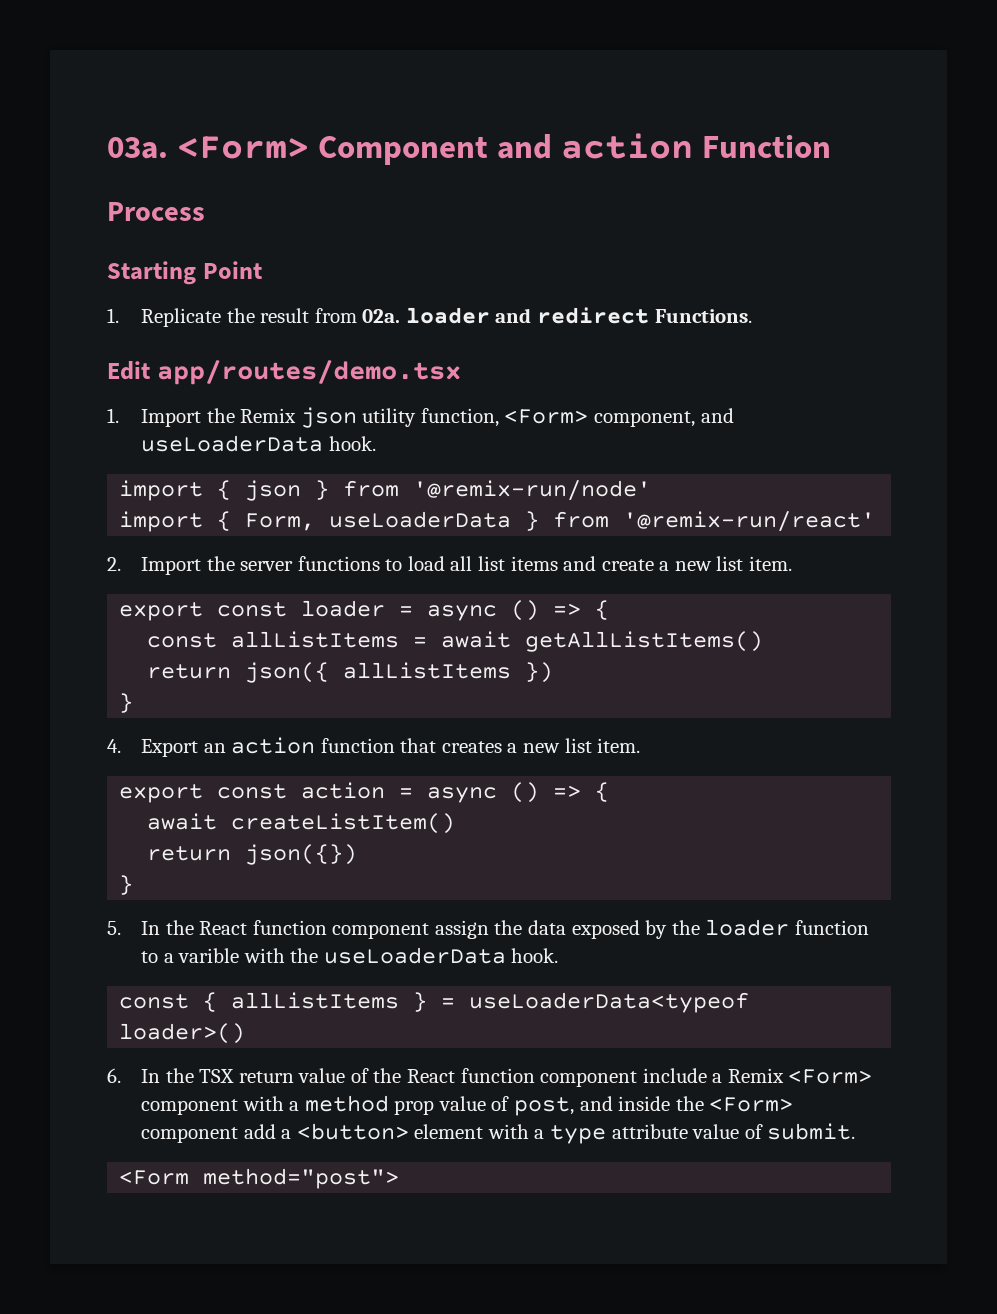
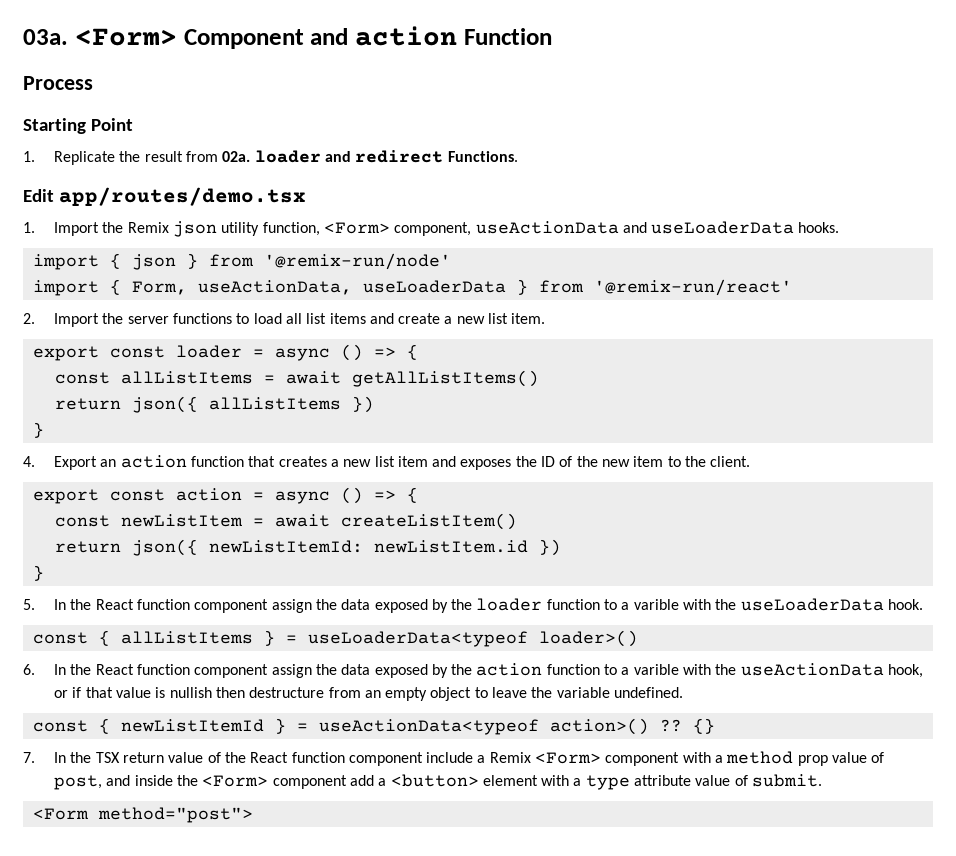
- 1. Import the Remix json utility function, <Form> component, and useLoaderData hook.
+ 1. Import the Remix json utility function, <Form> component, useActionData and useLoaderData hooks.
- import { Form, useLoaderData } from '@remix-run/react'
+ import { Form, useActionData, useLoaderData } from '@remix-run/react'
- 4. Export an action function that creates a new list item.
+ 4. Export an action function that creates a new list item and exposes the ID of the new item to the client.
- await createListItem()
+ const newListItem = await createListItem()
- return json({})
+ return json({ newListItemId: newListItem.id })
- 6. In the TSX return value of the React function component include a Remix <Form> component with a method prop value of post, and inside the <Form> component add a <button> element with a type attribute value of submit.
+ 6. In the React function component assign the data exposed by the action function to a varible with the useActionData hook, or if that value is nullish then destructure from an empty object to leave the variable undefined.
+ const { newListItemId } = useActionData<typeof action>() ?? {}
+ 7. In the TSX return value of the React function component include a Remix <Form> component with a method prop value of post, and inside the <Form> component add a <button> element with a type attribute value of submit.

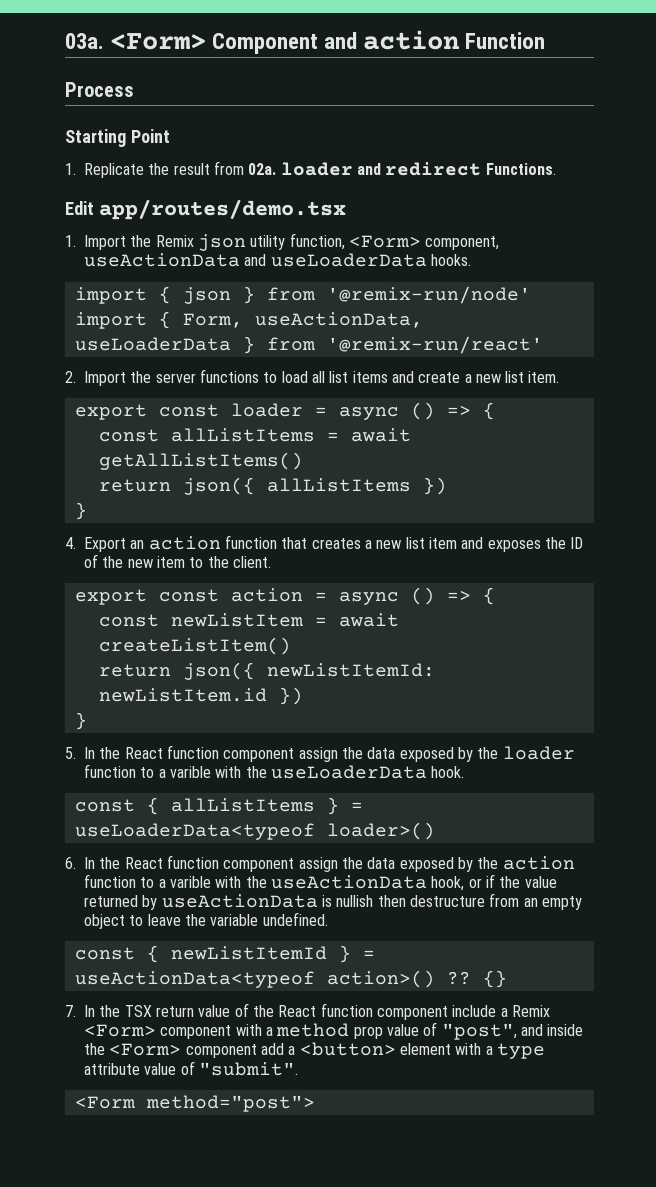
- 6. In the React function component assign the data exposed by the action function to a varible with the useActionData hook, or if that value is nullish then destructure from an empty object to leave the variable undefined.
+ 6. In the React function component assign the data exposed by the action function to a varible with the useActionData hook, or if the value returned by useActionData is nullish then destructure from an empty object to leave the variable undefined.
- 7. In the TSX return value of the React function component include a Remix <Form> component with a method prop value of post, and inside the <Form> component add a <button> element with a type attribute value of submit.
+ 7. In the TSX return value of the React function component include a Remix <Form> component with a method prop value of "post", and inside the <Form> component add a <button> element with a type attribute value of "submit".

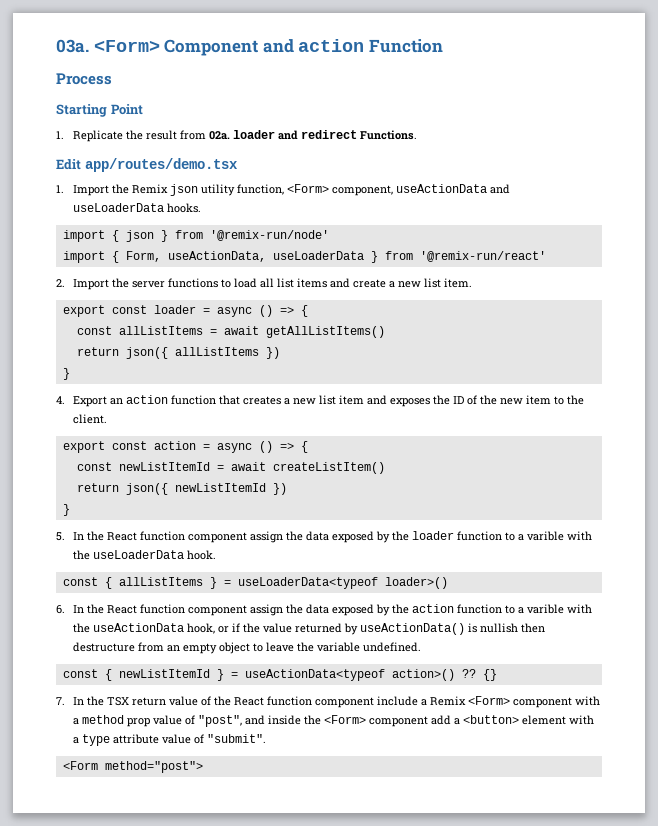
- const newListItem = await createListItem()
+ const newListItemId = await createListItem()
- return json({ newListItemId: newListItem.id })
+ return json({ newListItemId })
- 6. In the React function component assign the data exposed by the action function to a varible with the useActionData hook, or if the value returned by useActionData is nullish then destructure from an empty object to leave the variable undefined.
+ 6. In the React function component assign the data exposed by the action function to a varible with the useActionData hook, or if the value returned by useActionData() is nullish then destructure from an empty object to leave the variable undefined.

